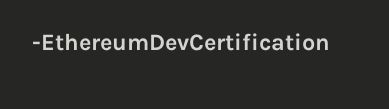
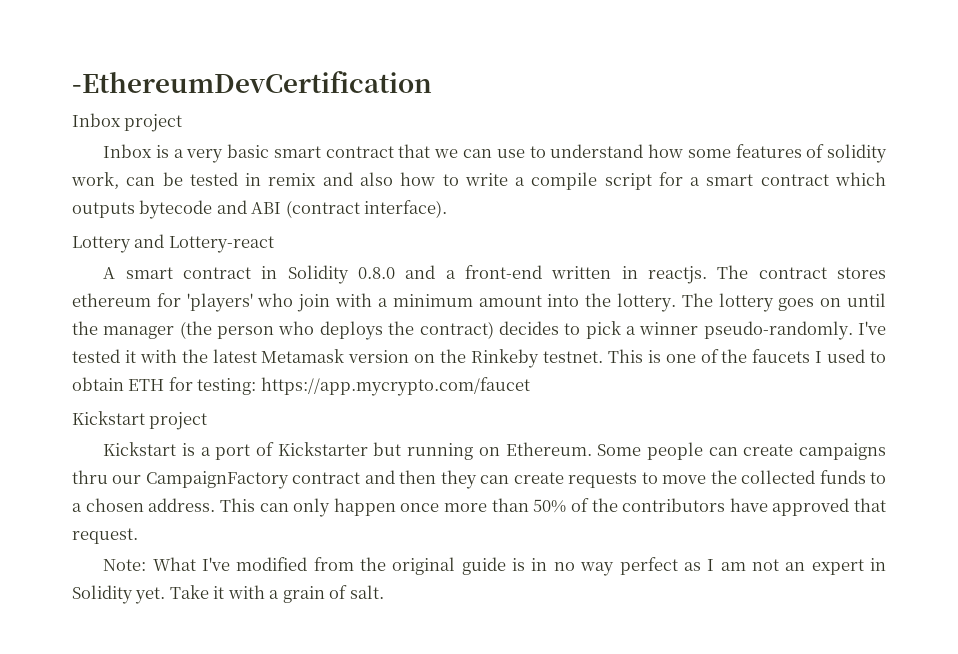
+ Inbox project
+ Inbox is a very basic smart contract that we can use to understand how some features of solidity work, can be tested in remix and also how to write a compile script for a smart contract which outputs bytecode and ABI (contract interface).
+ Lottery and Lottery-react
+ A smart contract in Solidity 0.8.0 and a front-end written in reactjs. The contract stores ethereum for 'players' who join with a minimum amount into the lottery. The lottery goes on until the manager (the person who deploys the contract) decides to pick a winner pseudo-randomly. I've tested it with the latest Metamask version on the Rinkeby testnet. This is one of the faucets I used to obtain ETH for testing: https://app.mycrypto.com/faucet
+ Kickstart project
+ Kickstart is a port of Kickstarter but running on Ethereum. Some people can create campaigns thru our CampaignFactory contract and then they can create requests to move the collected funds to a chosen address. This can only happen once more than 50% of the contributors have approved that request.
+ Note: What I've modified from the original guide is in no way perfect as I am not an expert in Solidity yet. Take it with a grain of salt.

